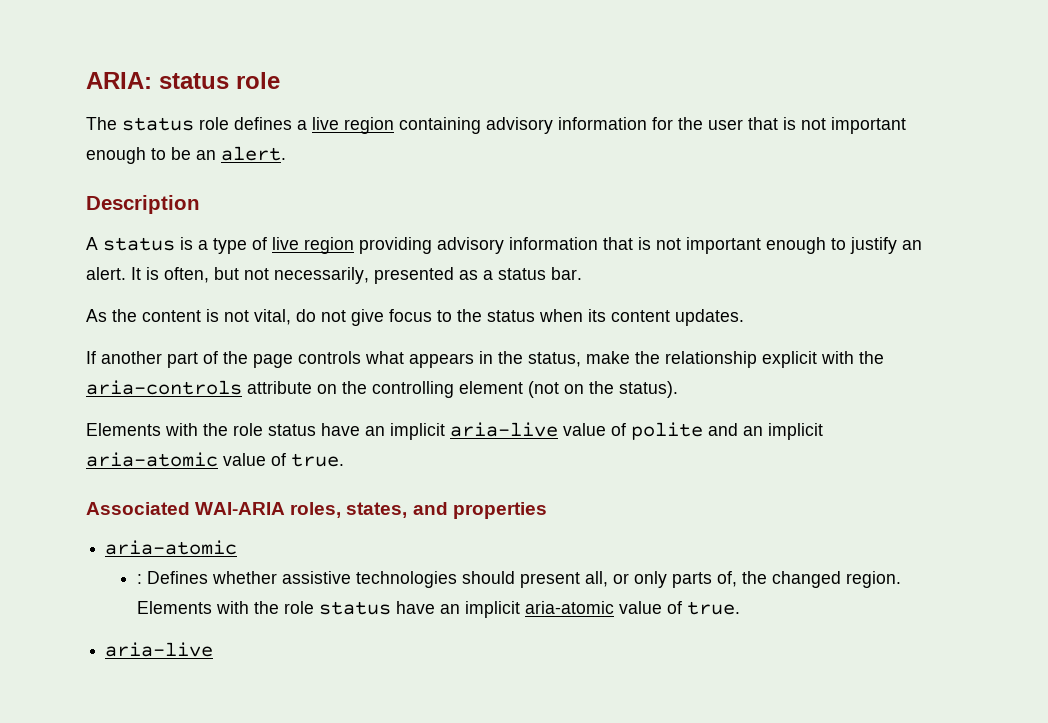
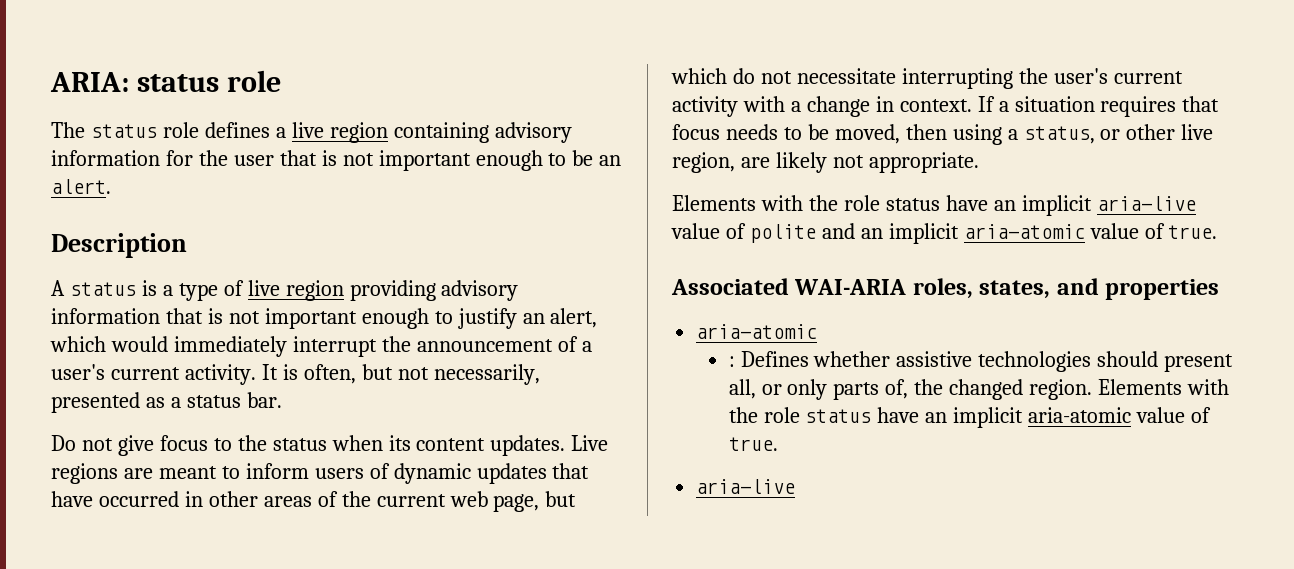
- A status is a type of live region providing advisory information that is not important enough to justify an alert.
+ A status is a type of live region providing advisory information that is not important enough to justify an alert, which would immediately interrupt the announcement of a user's current activity.
- As the content is not vital, do not give focus to the status when its content updates.
- If another part of the page controls what appears in the status, make the relationship explicit with the aria-controls attribute on the controlling element (not on the status).
+ Do not give focus to the status when its content updates. Live regions are meant to inform users of dynamic updates that have occurred in other areas of the current web page, but which do not necessitate interrupting the user's current activity with a change in context. If a situation requires that focus needs to be moved, then using a status, or other live region, are likely not appropriate.

